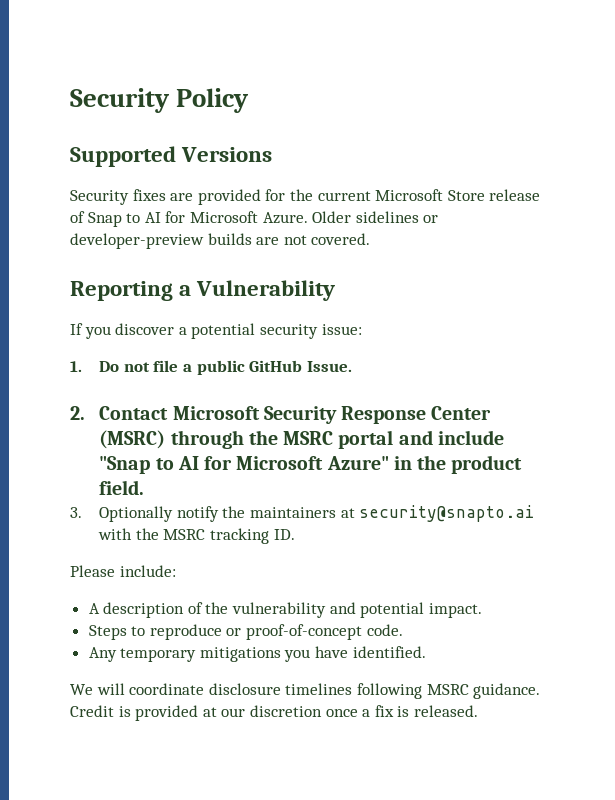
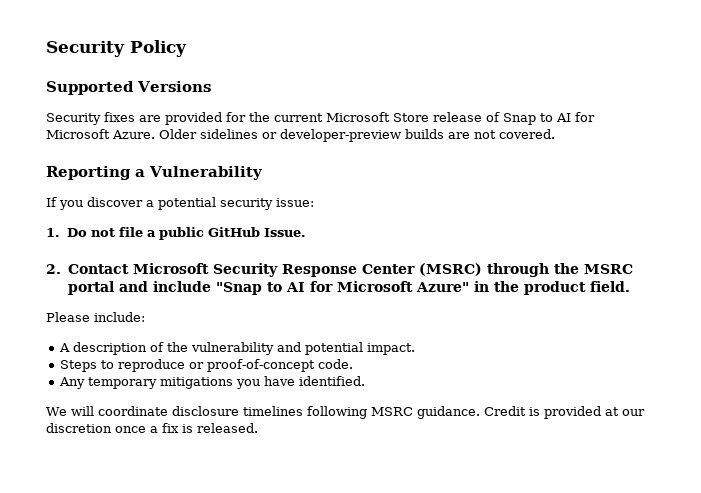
- 3. Optionally notify the maintainers at security@snapto.ai with the MSRC tracking ID.

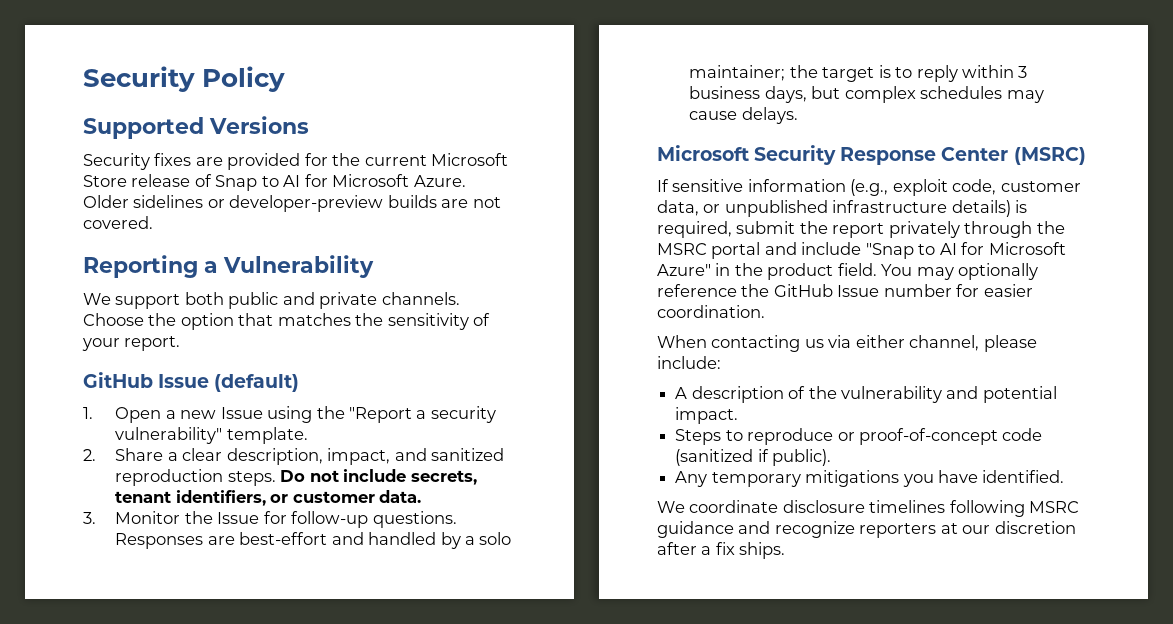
- If you discover a potential security issue:
- 1. Do not file a public GitHub Issue.
- 2. Contact Microsoft Security Response Center (MSRC) through the MSRC portal and include "Snap to AI for Microsoft Azure" in the product field.
- Please include:
+ We support both public and private channels. Choose the option that matches the sensitivity of your report.
+ GitHub Issue (default)
+ 1. Open a new Issue using the "Report a security vulnerability" template.
+ 2. Share a clear description, impact, and sanitized reproduction steps. Do not include secrets, tenant identifiers, or customer data.
+ 3. Monitor the Issue for follow-up questions. Responses are best-effort and handled by a solo maintainer; the target is to reply within 3 business days, but complex schedules may cause delays.
+ Microsoft Security Response Center (MSRC)
+ If sensitive information (e.g., exploit code, customer data, or unpublished infrastructure details) is required, submit the report privately through the MSRC portal and include "Snap to AI for Microsoft Azure" in the product field. You may optionally reference the GitHub Issue number for easier coordination.
+ When contacting us via either channel, please include:
- Steps to reproduce or proof-of-concept code.
+ Steps to reproduce or proof-of-concept code (sanitized if public).
- We will coordinate disclosure timelines following MSRC guidance. Credit is provided at our discretion once a fix is released.
+ We coordinate disclosure timelines following MSRC guidance and recognize reporters at our discretion after a fix ships.

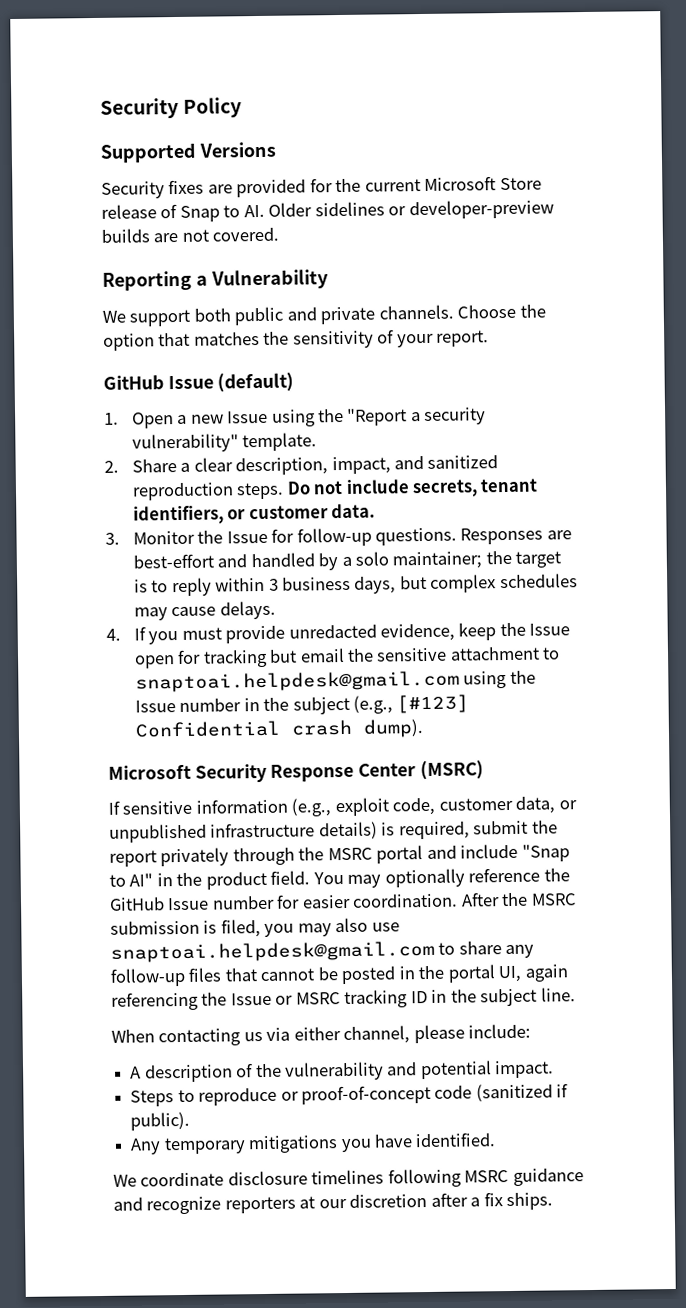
- Security fixes are provided for the current Microsoft Store release of Snap to AI for Microsoft Azure. Older sidelines or developer-preview builds are not covered.
+ Security fixes are provided for the current Microsoft Store release of Snap to AI. Older sidelines or developer-preview builds are not covered.
+ 4. If you must provide unredacted evidence, keep the Issue open for tracking but email the sensitive attachment to snaptoai.helpdesk@gmail.com using the Issue number in the subject (e.g., [#123] Confidential crash dump).
- If sensitive information (e.g., exploit code, customer data, or unpublished infrastructure details) is required, submit the report privately through the MSRC portal and include "Snap to AI for Microsoft Azure" in the product field.
+ If sensitive information (e.g., exploit code, customer data, or unpublished infrastructure details) is required, submit the report privately through the MSRC portal and include "Snap to AI" in the product field.
+ After the MSRC submission is filed, you may also use snaptoai.helpdesk@gmail.com to share any follow-up files that cannot be posted in the portal UI, again referencing the Issue or MSRC tracking ID in the subject line.

